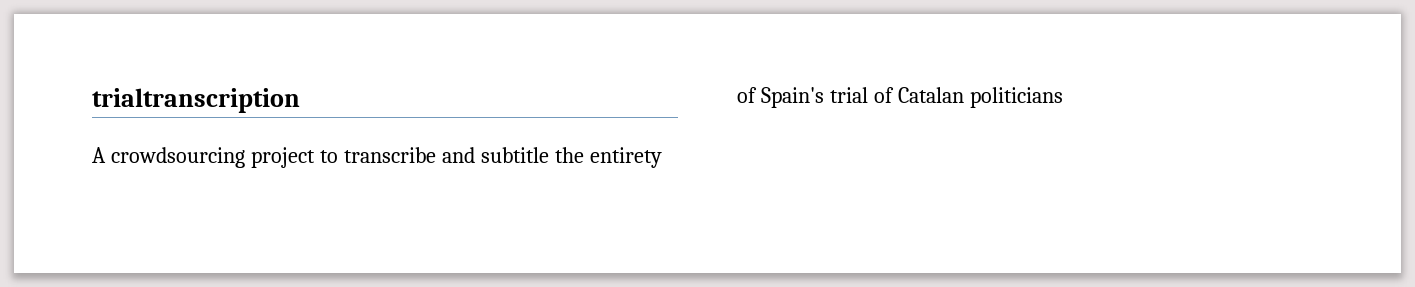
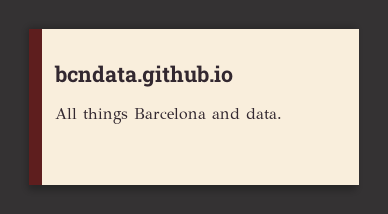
- trialtranscription
- A crowdsourcing project to transcribe and subtitle the entirety of Spain's trial of Catalan politicians
+ bcndata.github.io
+ All things Barcelona and data.

